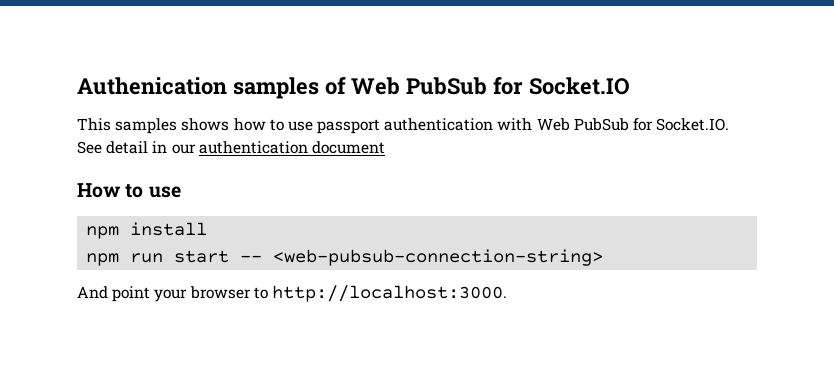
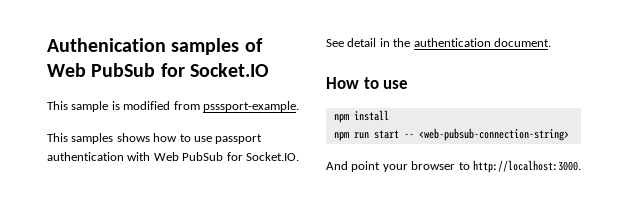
+ This sample is modified from psssport-example.
- This samples shows how to use passport authentication with Web PubSub for Socket.IO. See detail in our authentication document
+ This samples shows how to use passport authentication with Web PubSub for Socket.IO. See detail in the authentication document.

